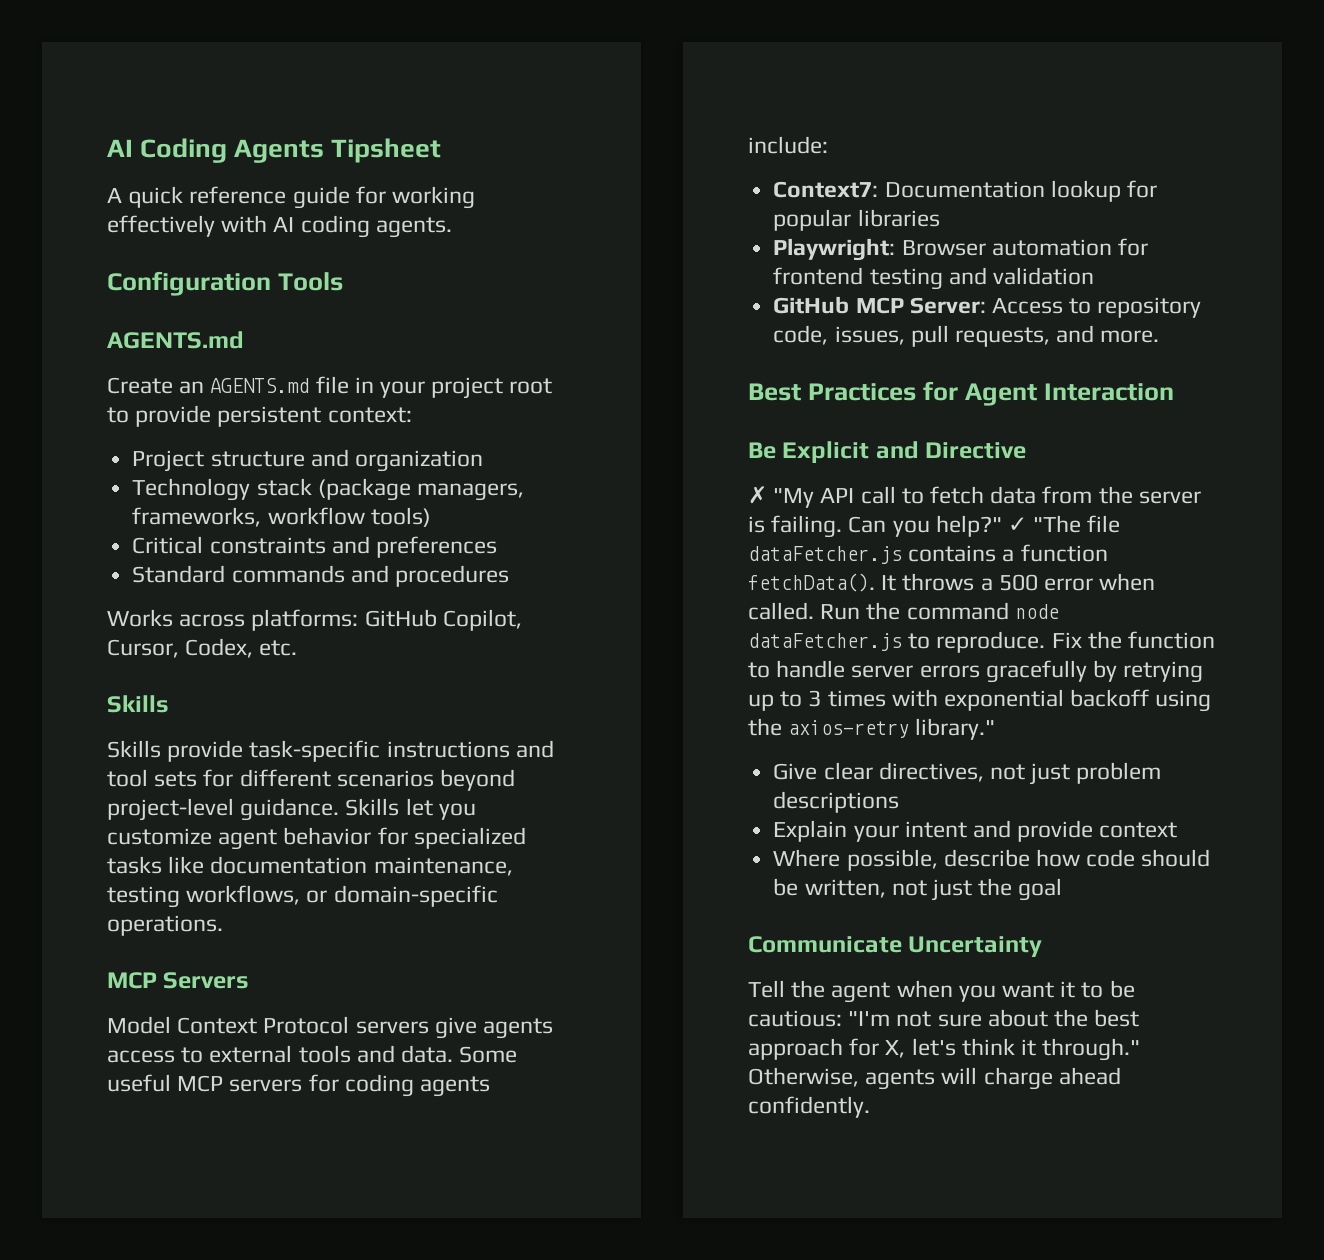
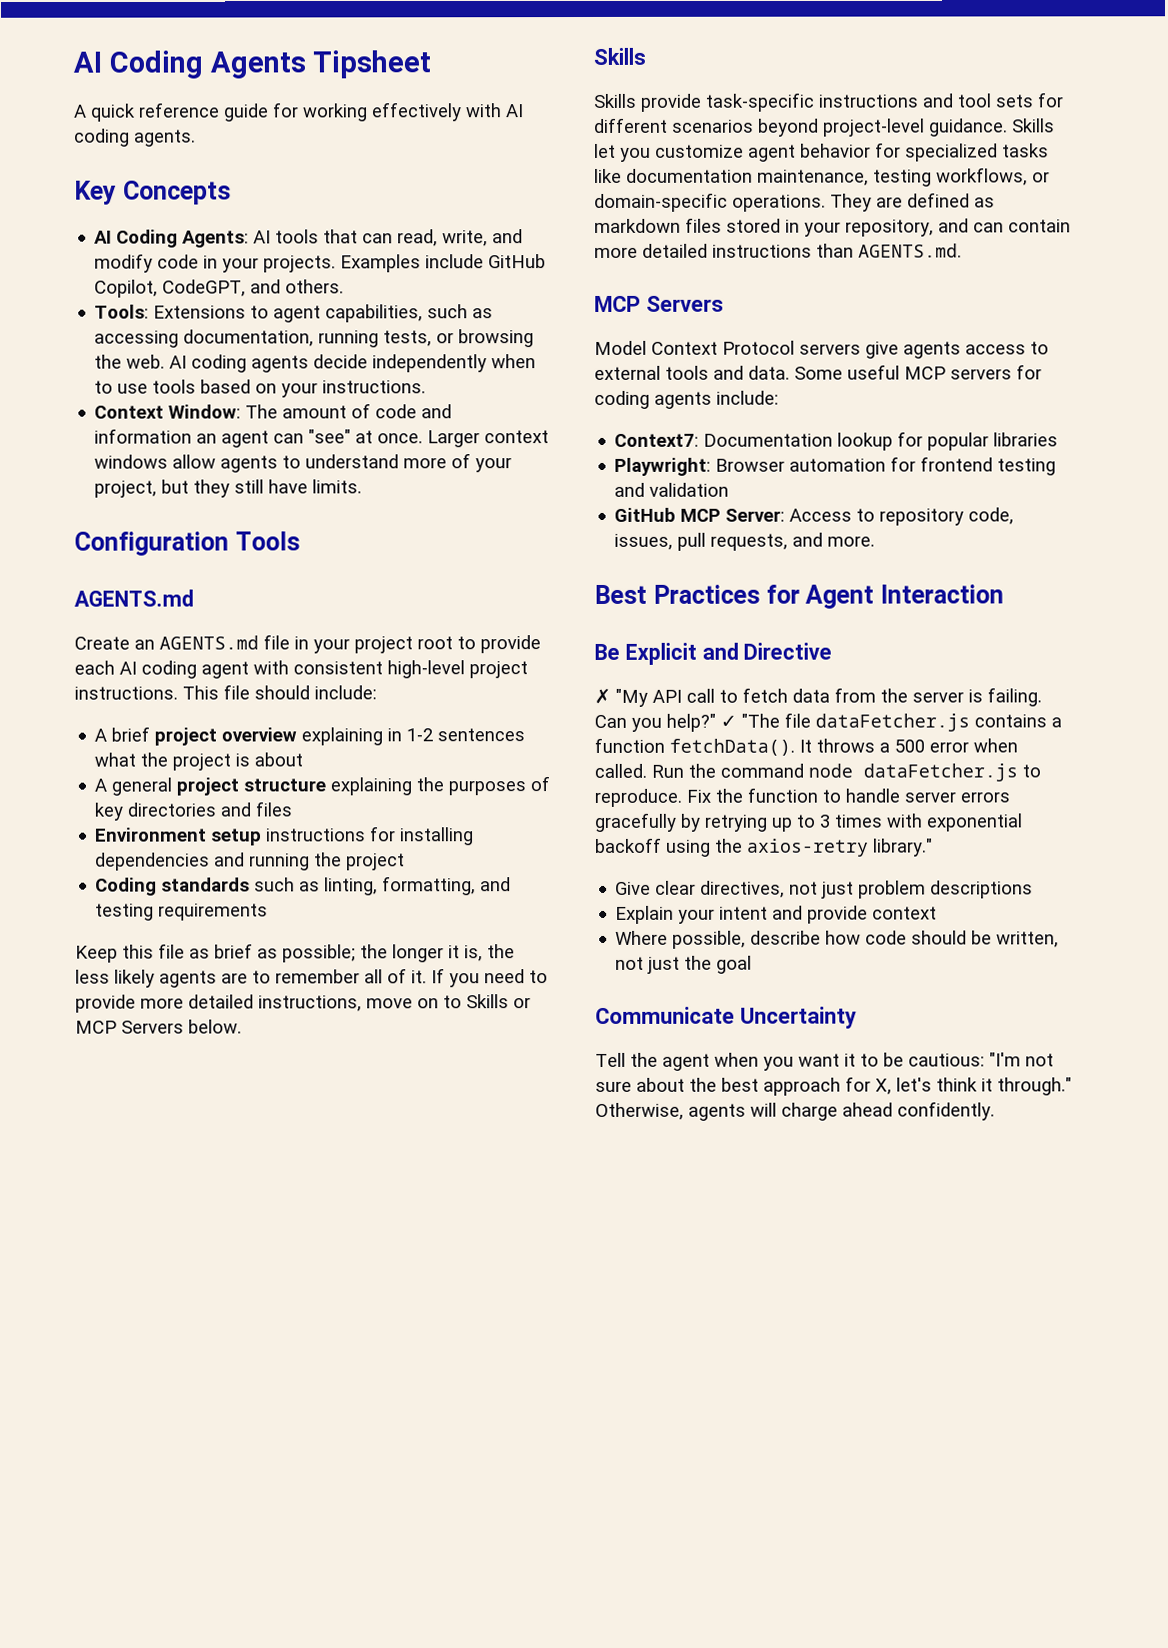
+ Key Concepts
+ AI Coding Agents: AI tools that can read, write, and modify code in your projects. Examples include GitHub Copilot, CodeGPT, and others.
+ Tools: Extensions to agent capabilities, such as accessing documentation, running tests, or browsing the web. AI coding agents decide independently when to use tools based on your instructions.
+ Context Window: The amount of code and information an agent can "see" at once. Larger context windows allow agents to understand more of your project, but they still have limits.
- Create an AGENTS.md file in your project root to provide persistent context:
- Project structure and organization
- Technology stack (package managers, frameworks, workflow tools)
- Critical constraints and preferences
- Standard commands and procedures
- Works across platforms: GitHub Copilot, Cursor, Codex, etc.
+ Create an AGENTS.md file in your project root to provide each AI coding agent with consistent high-level project instructions. This file should include:
+ A brief project overview explaining in 1-2 sentences what the project is about
+ A general project structure explaining the purposes of key directories and files
+ Environment setup instructions for installing dependencies and running the project
+ Coding standards such as linting, formatting, and testing requirements
+ Keep this file as brief as possible; the longer it is, the less likely agents are to remember all of it. If you need to provide more detailed instructions, move on to Skills or MCP Servers below.
+ They are defined as markdown files stored in your repository, and can contain more detailed instructions than AGENTS.md.

